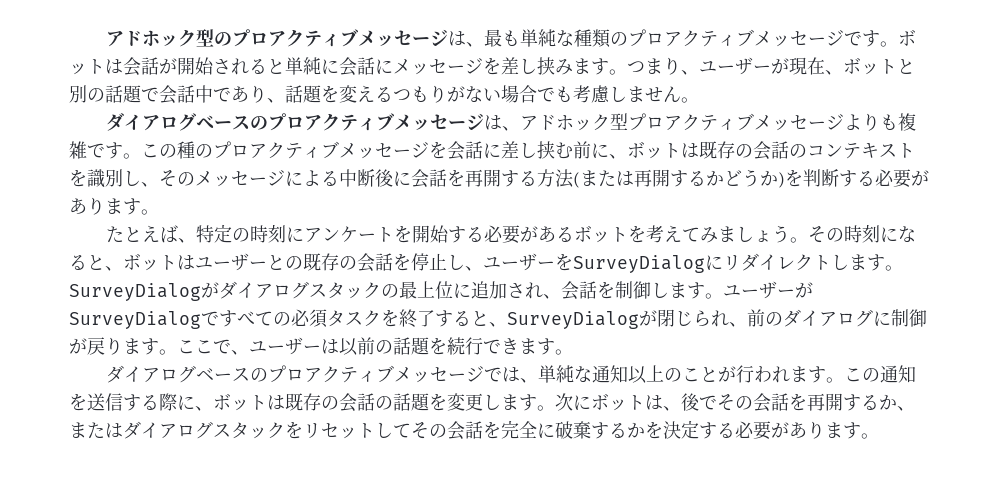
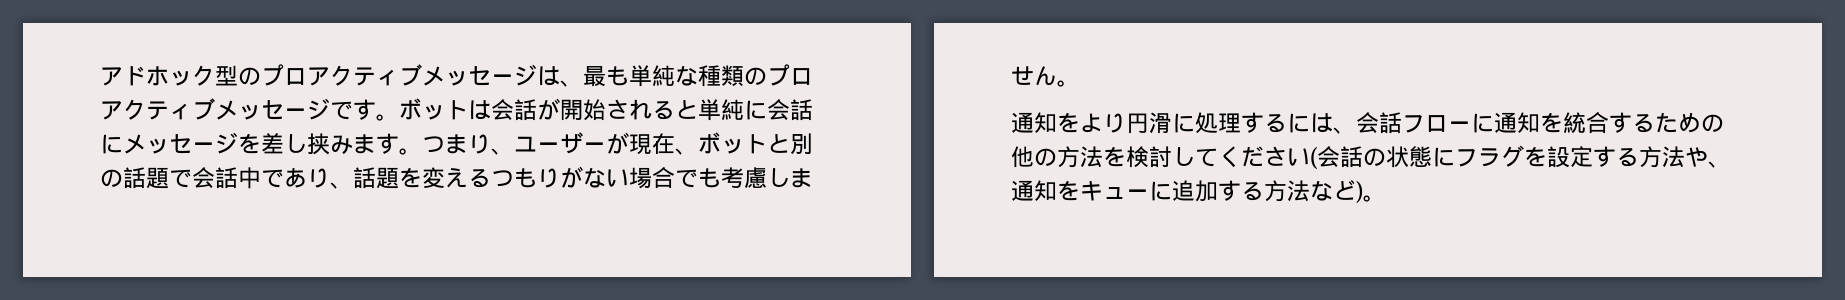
- ダイアログベースのプロアクティブメッセージは、アドホック型プロアクティブメッセージよりも複雑です。この種のプロアクティブメッセージを会話に差し挟む前に、ボットは既存の会話のコンテキストを識別し、そのメッセージによる中断後に会話を再開する方法(または再開するかどうか)を判断する必要があります。
- たとえば、特定の時刻にアンケートを開始する必要があるボットを考えてみましょう。その時刻になると、ボットはユーザーとの既存の会話を停止し、ユーザーをSurveyDialogにリダイレクトします。SurveyDialogがダイアログスタックの最上位に追加され、会話を制御します。ユーザーがSurveyDialogですべての必須タスクを終了すると、SurveyDialogが閉じられ、前のダイアログに制御が戻ります。ここで、ユーザーは以前の話題を続行できます。
- ダイアログベースのプロアクティブメッセージでは、単純な通知以上のことが行われます。この通知を送信する際に、ボットは既存の会話の話題を変更します。次にボットは、後でその会話を再開するか、またはダイアログスタックをリセットしてその会話を完全に破棄するかを決定する必要があります。
+ 通知をより円滑に処理するには、会話フローに通知を統合するための他の方法を検討してください(会話の状態にフラグを設定する方法や、通知をキューに追加する方法など)。

